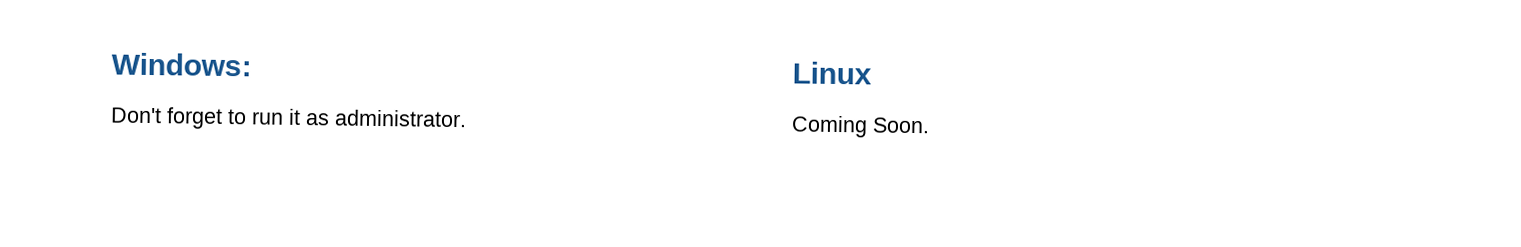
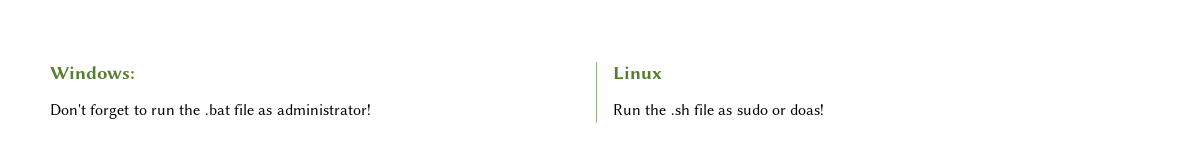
- Don't forget to run it as administrator.
+ Don't forget to run the .bat file as administrator!
  Linux
- Coming Soon.
+ Run the .sh file as sudo or doas!

